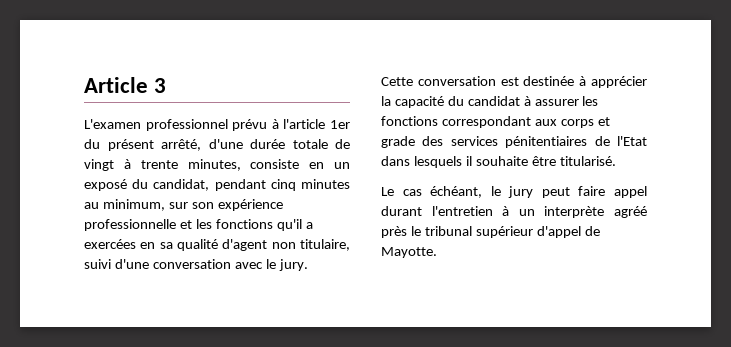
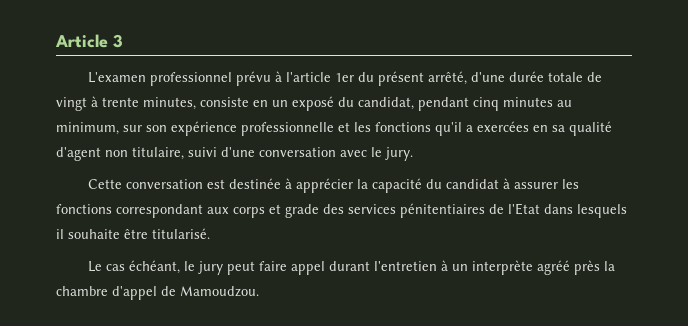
- Le cas échéant, le jury peut faire appel durant l'entretien à un interprète agréé près le tribunal supérieur d'appel de Mayotte.
+ Le cas échéant, le jury peut faire appel durant l'entretien à un interprète agréé près la chambre d'appel de Mamoudzou.

